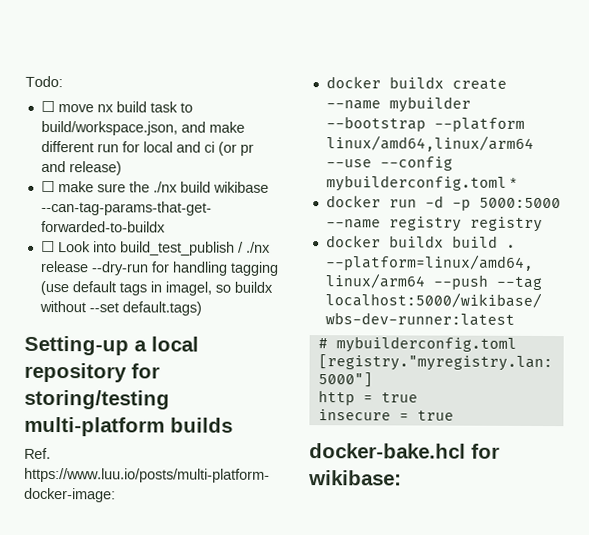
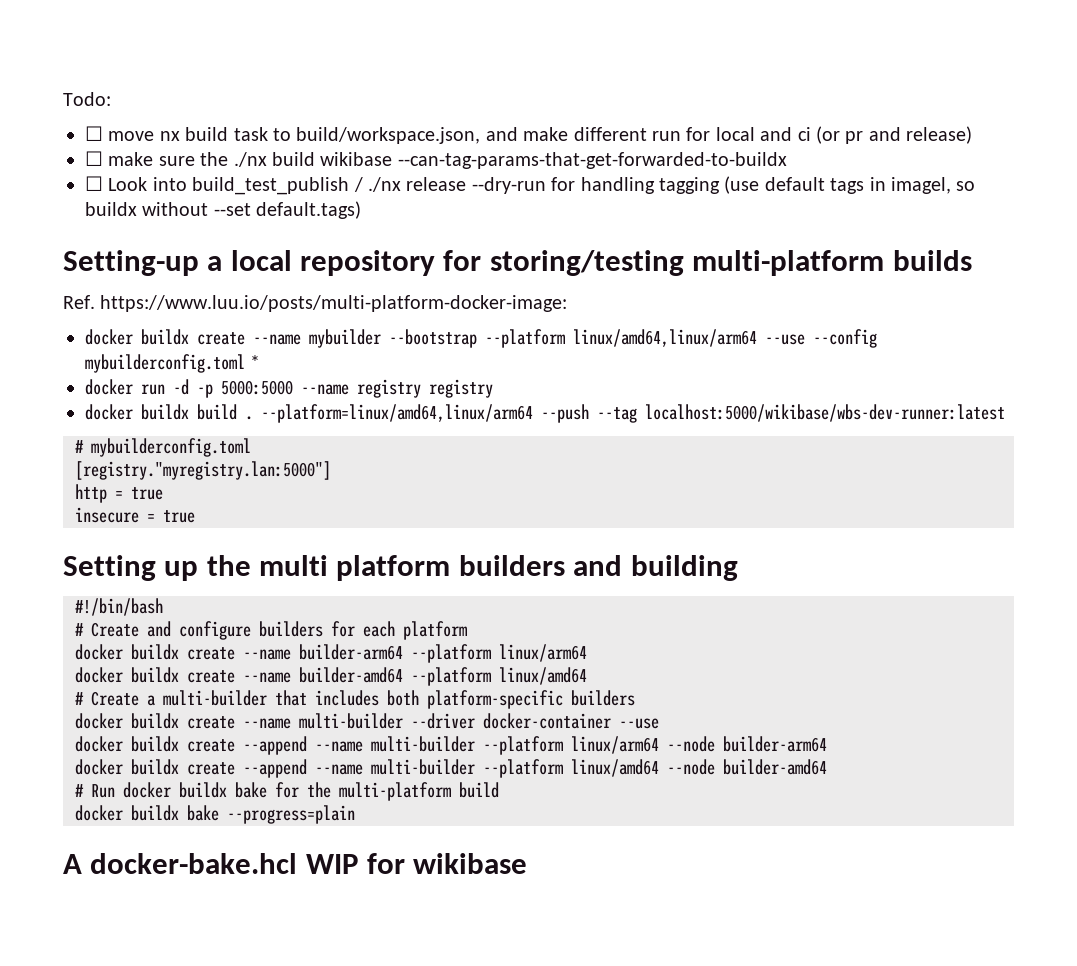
- docker-bake.hcl for wikibase:
+ Setting up the multi platform builders and building
+ #!/bin/bash
+ # Create and configure builders for each platform
+ docker buildx create --name builder-arm64 --platform linux/arm64
+ docker buildx create --name builder-amd64 --platform linux/amd64
+ # Create a multi-builder that includes both platform-specific builders
+ docker buildx create --name multi-builder --driver docker-container --use
+ docker buildx create --append --name multi-builder --platform linux/arm64 --node builder-arm64
+ docker buildx create --append --name multi-builder --platform linux/amd64 --node builder-amd64
+ # Run docker buildx bake for the multi-platform build
+ docker buildx bake --progress=plain
+ A docker-bake.hcl WIP for wikibase

